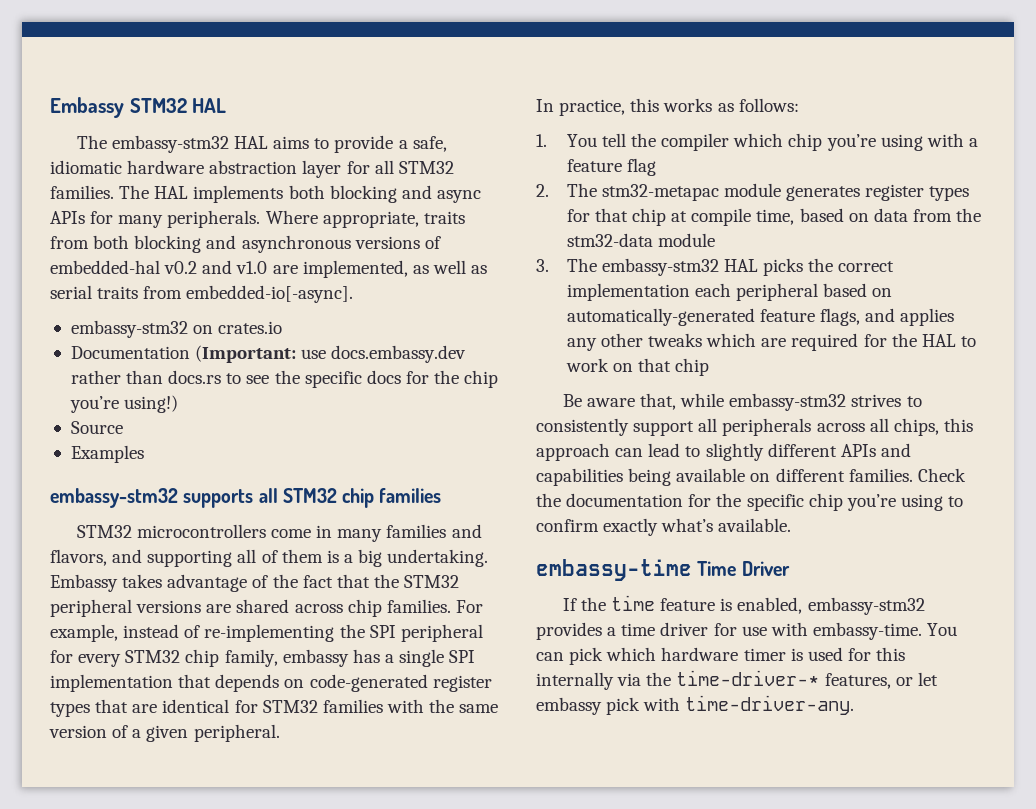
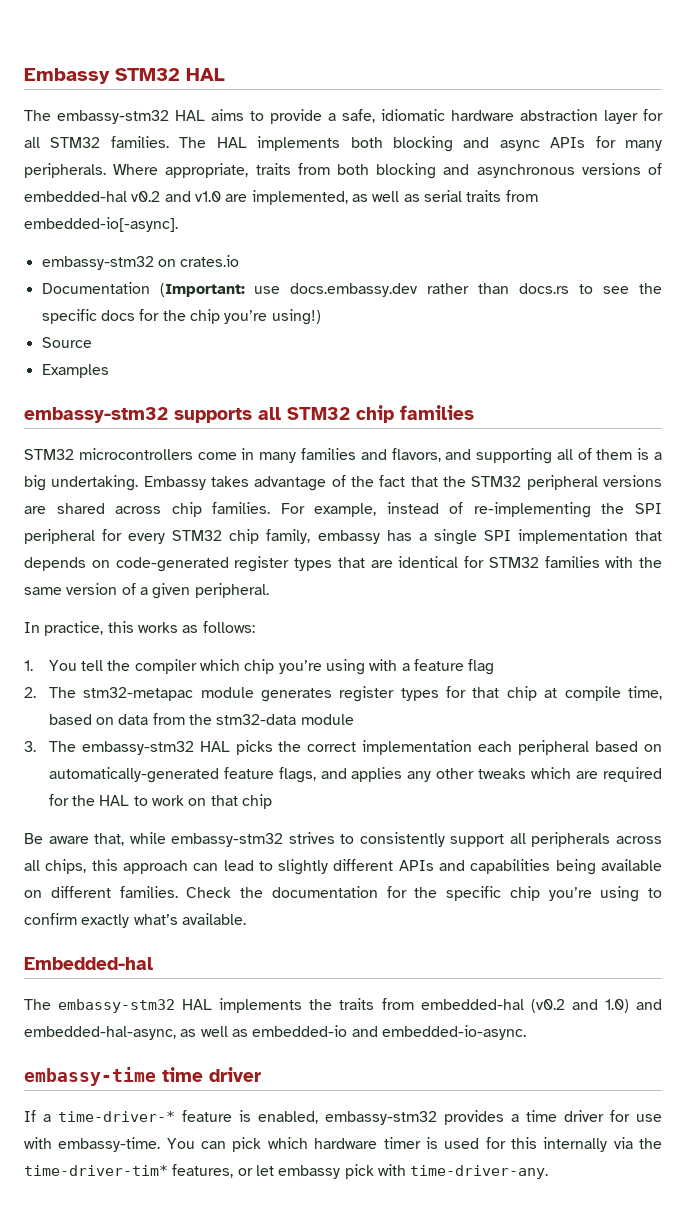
+ Embedded-hal
+ The embassy-stm32 HAL implements the traits from embedded-hal (v0.2 and 1.0) and embedded-hal-async, as well as embedded-io and embedded-io-async.
- embassy-time Time Driver
+ embassy-time time driver
- If the time feature is enabled, embassy-stm32 provides a time driver for use with embassy-time.
+ If a time-driver-* feature is enabled, embassy-stm32 provides a time driver for use with embassy-time.
- You can pick which hardware timer is used for this internally via the time-driver-* features, or let embassy pick with time-driver-any.
+ You can pick which hardware timer is used for this internally via the time-driver-tim* features, or let embassy pick with time-driver-any.

